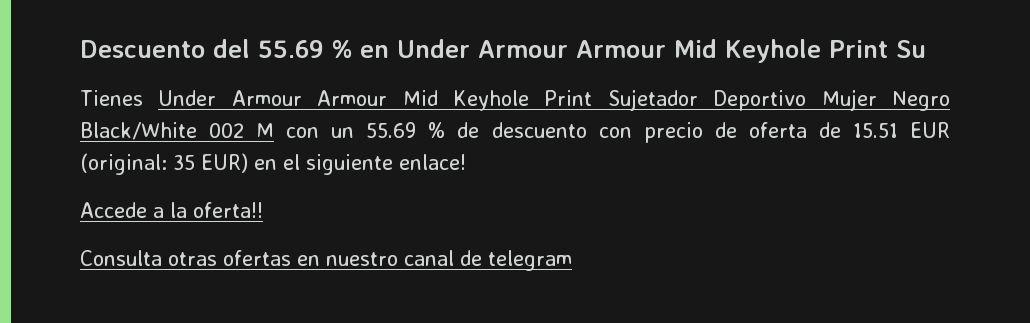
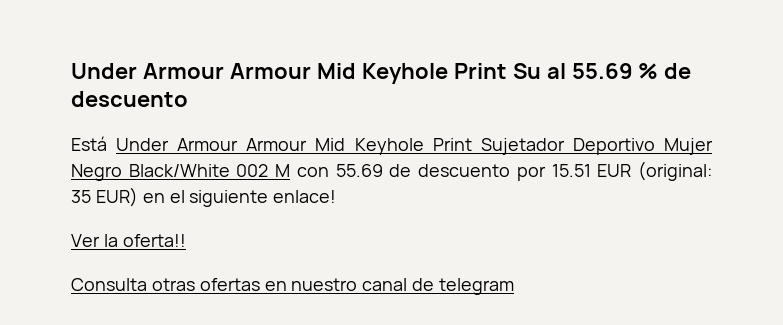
- Descuento del 55.69 % en Under Armour Armour Mid Keyhole Print Su
- Tienes Under Armour Armour Mid Keyhole Print Sujetador Deportivo Mujer Negro Black/White 002 M con un 55.69 % de descuento con precio de oferta de 15.51 EUR (original: 35 EUR) en el siguiente enlace!
+ Under Armour Armour Mid Keyhole Print Su al 55.69 % de descuento
+ Está Under Armour Armour Mid Keyhole Print Sujetador Deportivo Mujer Negro Black/White 002 M con 55.69 de descuento por 15.51 EUR (original: 35 EUR) en el siguiente enlace!
- Accede a la oferta!!
+ Ver la oferta!!

